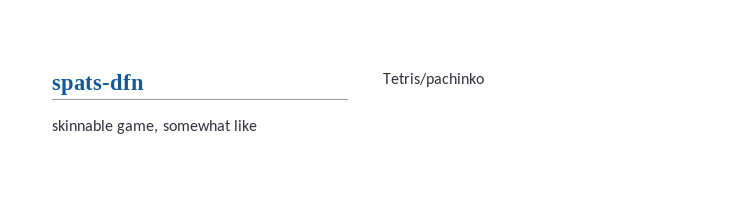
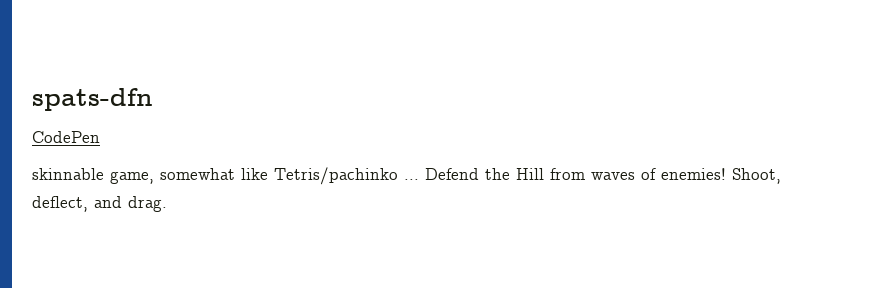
+ CodePen
- skinnable game, somewhat like Tetris/pachinko
+ skinnable game, somewhat like Tetris/pachinko ... Defend the Hill from waves of enemies! Shoot, deflect, and drag.

